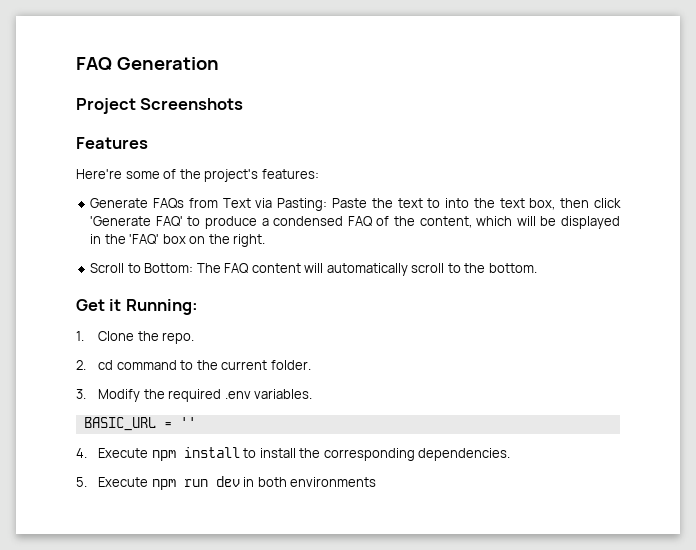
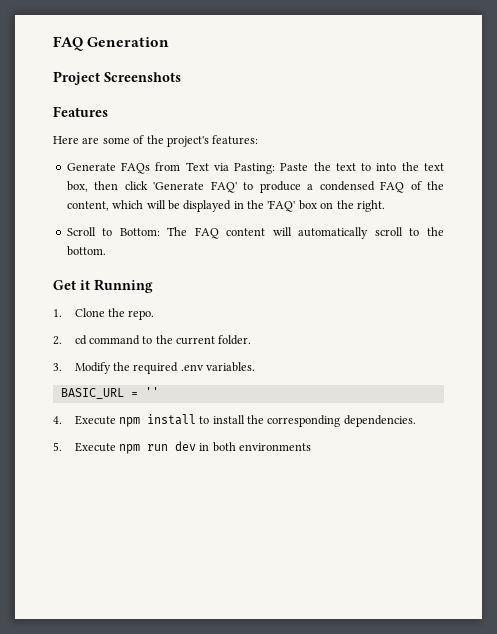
- Here're some of the project's features:
+ Here are some of the project's features:
- Get it Running:
+ Get it Running

